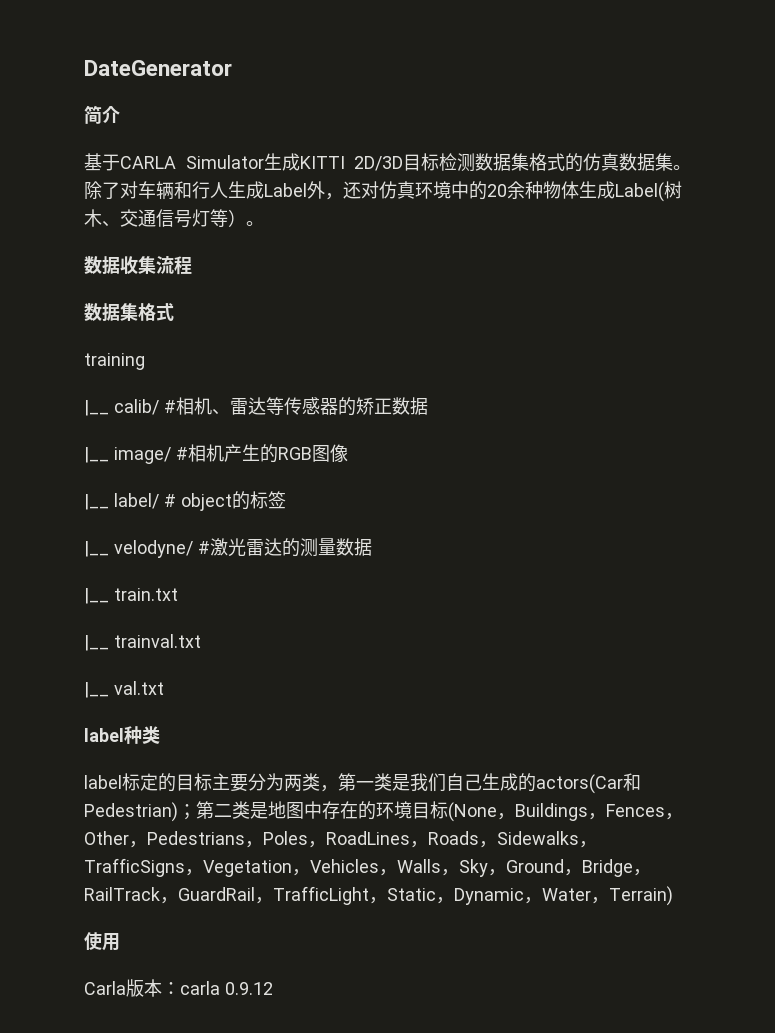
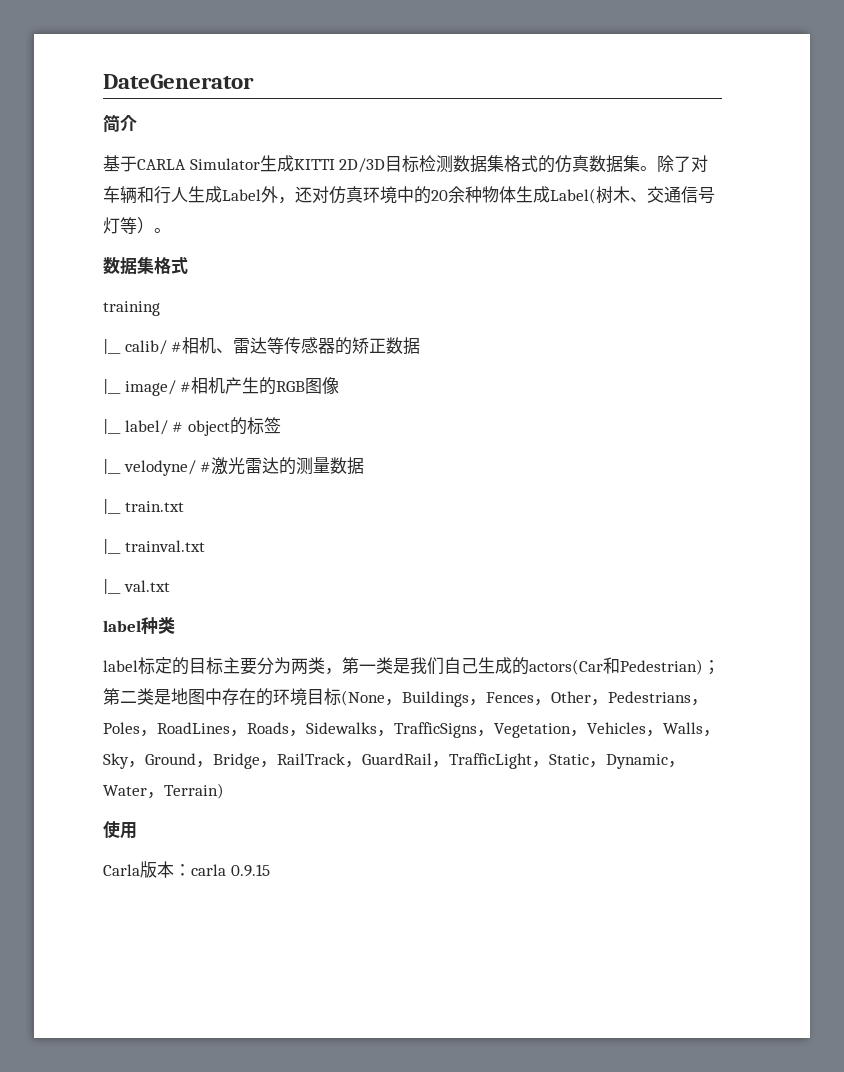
- 数据收集流程
- Carla版本：carla 0.9.12
+ Carla版本：carla 0.9.15

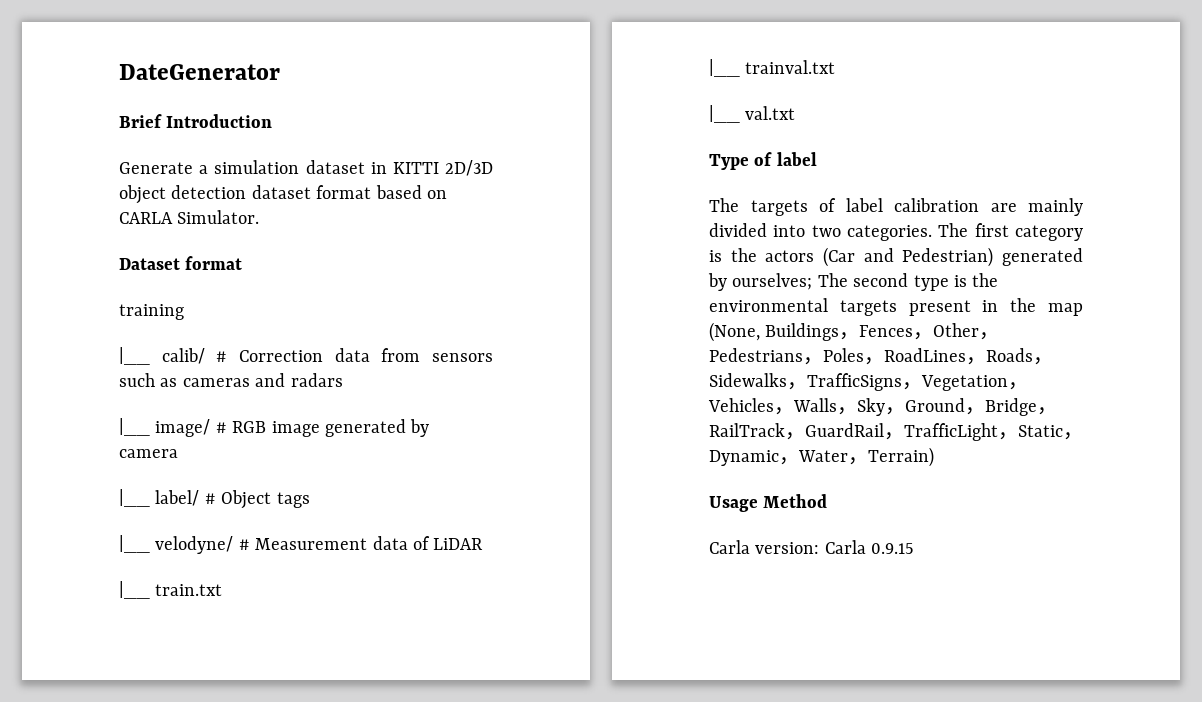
- 简介
- 基于CARLA Simulator生成KITTI 2D/3D目标检测数据集格式的仿真数据集。除了对车辆和行人生成Label外，还对仿真环境中的20余种物体生成Label(树木、交通信号灯等）。
- 数据集格式
+ Brief Introduction
+ Generate a simulation dataset in KITTI 2D/3D object detection dataset format based on CARLA Simulator.
+ Dataset format
  training
- |__ calib/ #相机、雷达等传感器的矫正数据
- |__ image/ #相机产生的RGB图像
+ |__ calib/ # Correction data from sensors such as cameras and radars
+ |__ image/ # RGB image generated by camera
- |__ label/ # object的标签
+ |__ label/ # Object tags
- |__ velodyne/ #激光雷达的测量数据
+ |__ velodyne/ # Measurement data of LiDAR
- label种类
- label标定的目标主要分为两类，第一类是我们自己生成的actors(Car和Pedestrian)；第二类是地图中存在的环境目标(None，Buildings，Fences，Other，Pedestrians，Poles，RoadLines，Roads，Sidewalks，TrafficSigns，Vegetation，Vehicles，Walls，Sky，Ground，Bridge，RailTrack，GuardRail，TrafficLight，Static，Dynamic，Water，Terrain)
+ Type of label
+ The targets of label calibration are mainly divided into two categories. The first category is the actors (Car and Pedestrian) generated by ourselves; The second type is the environmental targets present in the map (None, Buildings，Fences，Other，Pedestrians，Poles，RoadLines，Roads，Sidewalks，TrafficSigns，Vegetation，Vehicles，Walls，Sky，Ground，Bridge，RailTrack，GuardRail，TrafficLight，Static，Dynamic，Water，Terrain)
- 使用
- Carla版本：carla 0.9.15
+ Usage Method
+ Carla version: Carla 0.9.15

